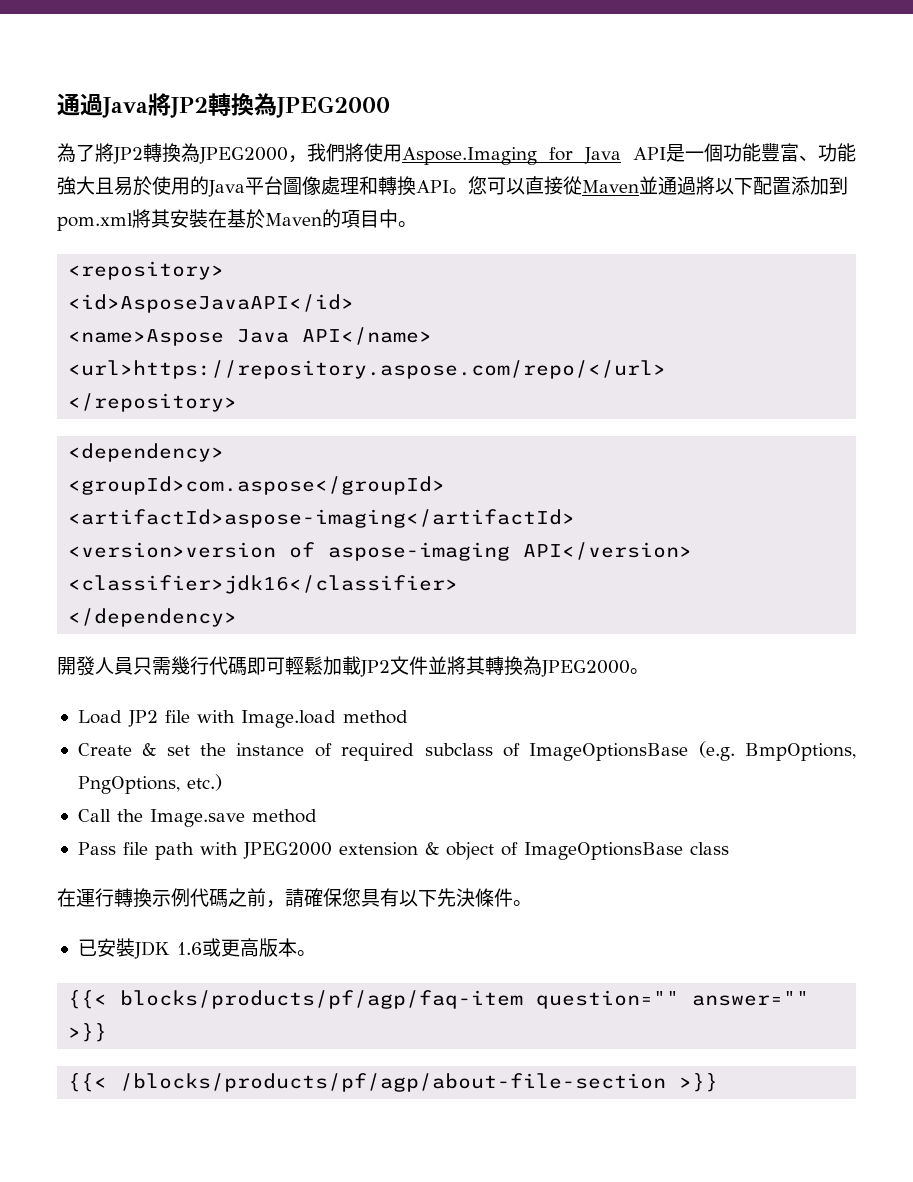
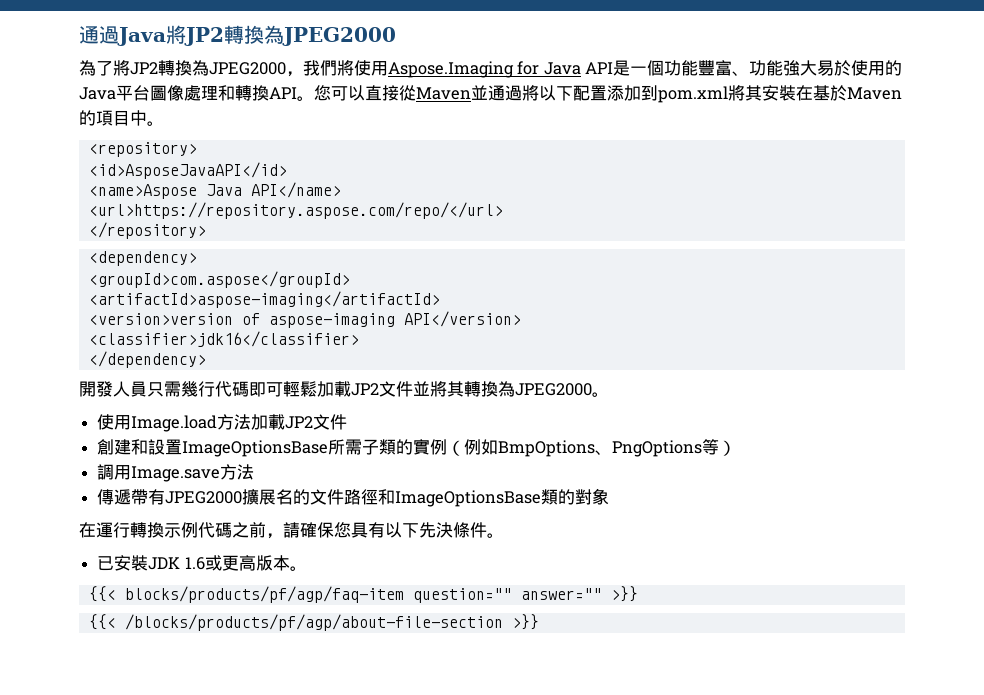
- 為了將JP2轉換為JPEG2000，我們將使用Aspose.Imaging for Java API是一個功能豐富、功能強大且易於使用的Java平台圖像處理和轉換API。
+ 為了將JP2轉換為JPEG2000，我們將使用Aspose.Imaging for Java API是一個功能豐富、功能強大易於使用的Java平台圖像處理和轉換API。
- Load JP2 file with Image.load method
- Create & set the instance of required subclass of ImageOptionsBase (e.g. BmpOptions, PngOptions, etc.)
- Call the Image.save method
- Pass file path with JPEG2000 extension & object of ImageOptionsBase class
+ 使用Image.load方法加載JP2文件
+ 創建和設置ImageOptionsBase所需子類的實例（例如BmpOptions、PngOptions等）
+ 調用Image.save方法
+ 傳遞帶有JPEG2000擴展名的文件路徑和ImageOptionsBase類的對象

